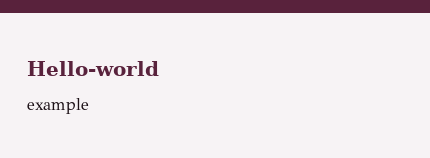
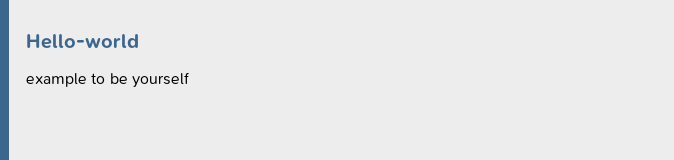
- example
+ example to be yourself

